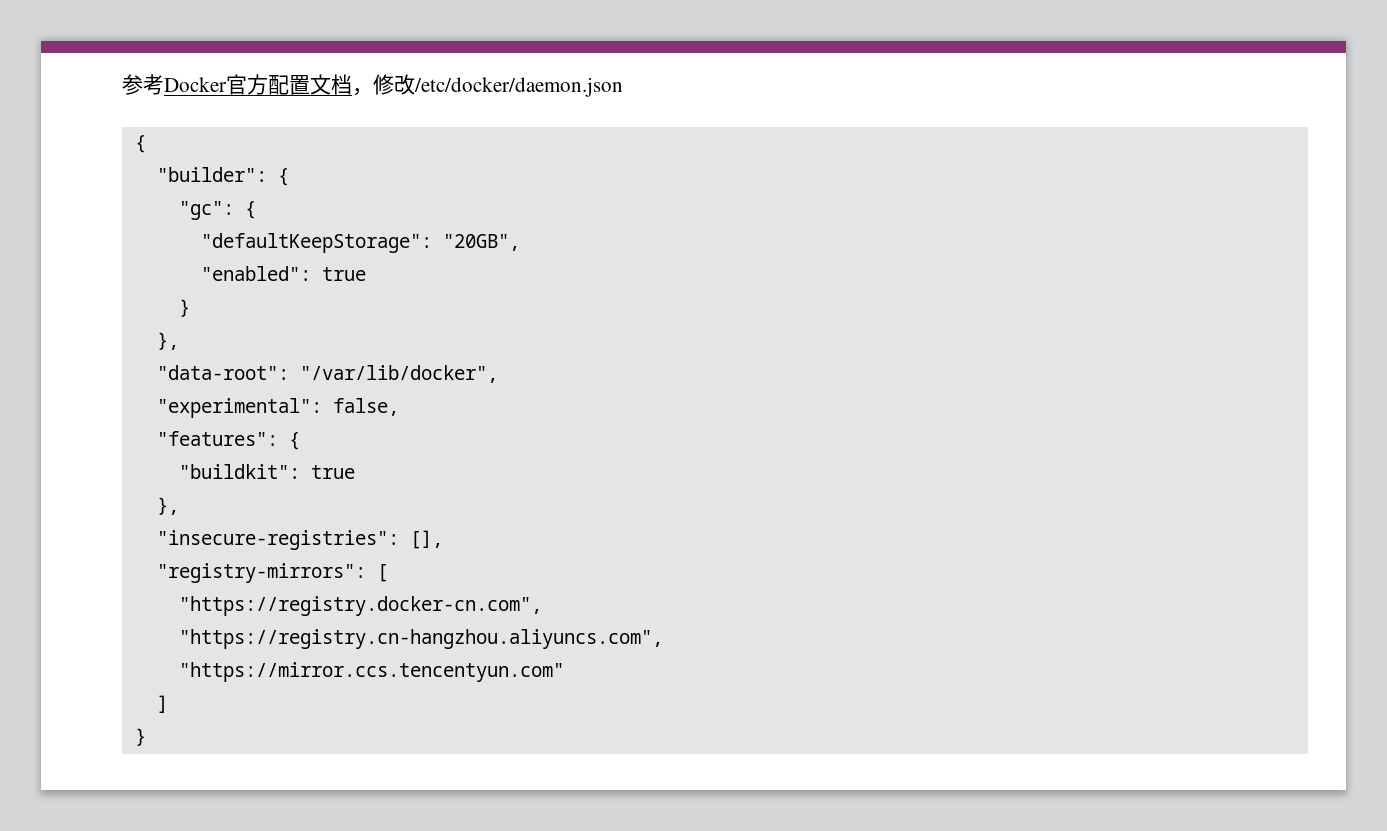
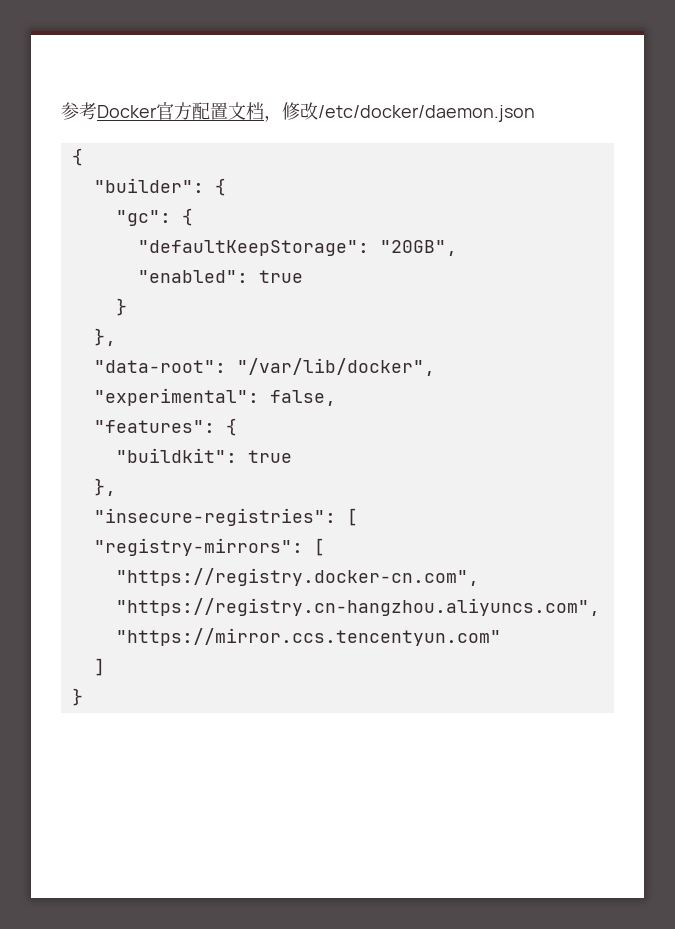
- "insecure-registries": [],
+ "insecure-registries": [

